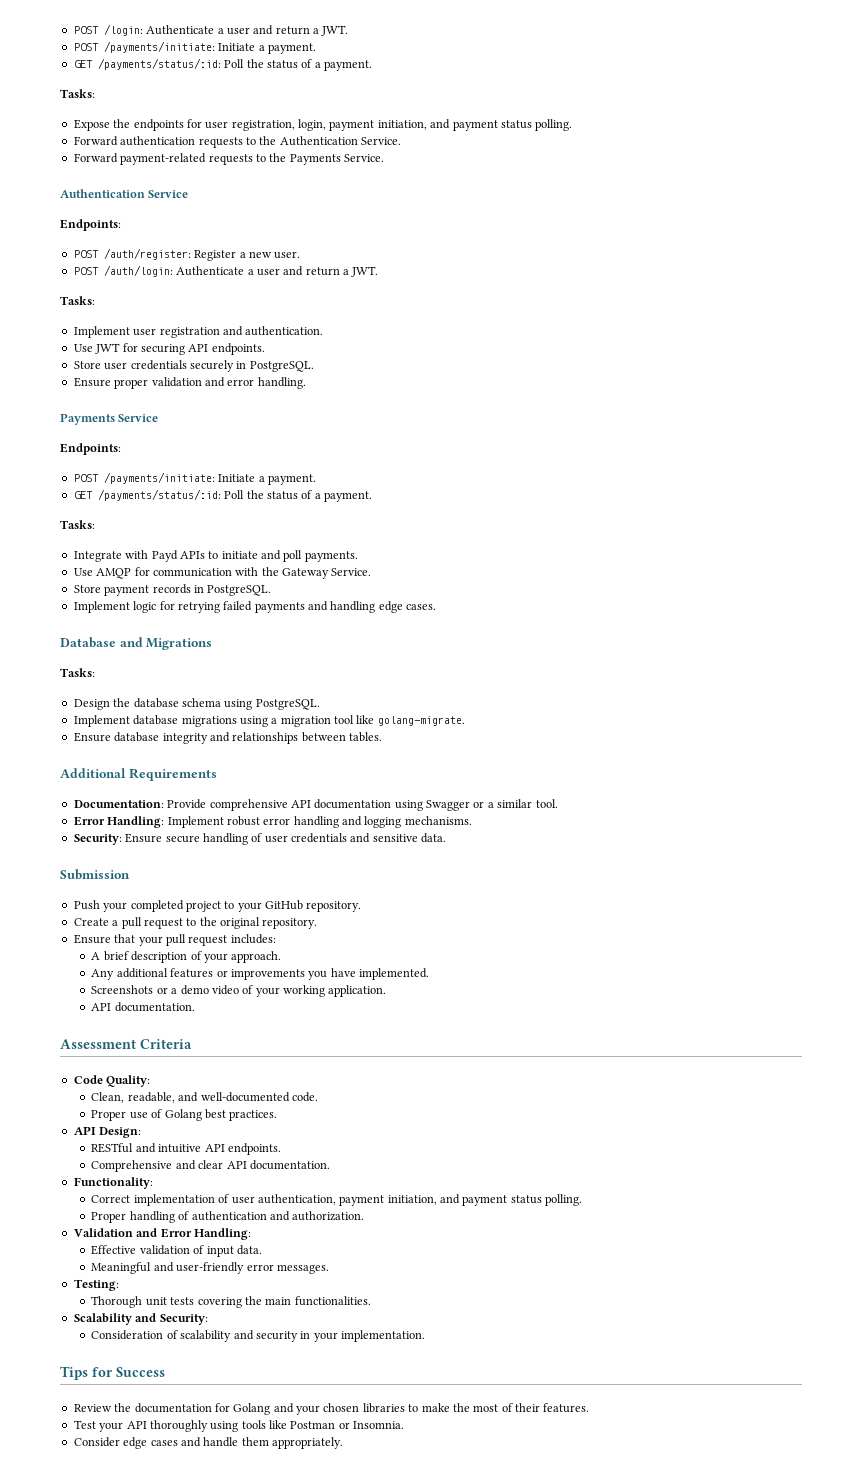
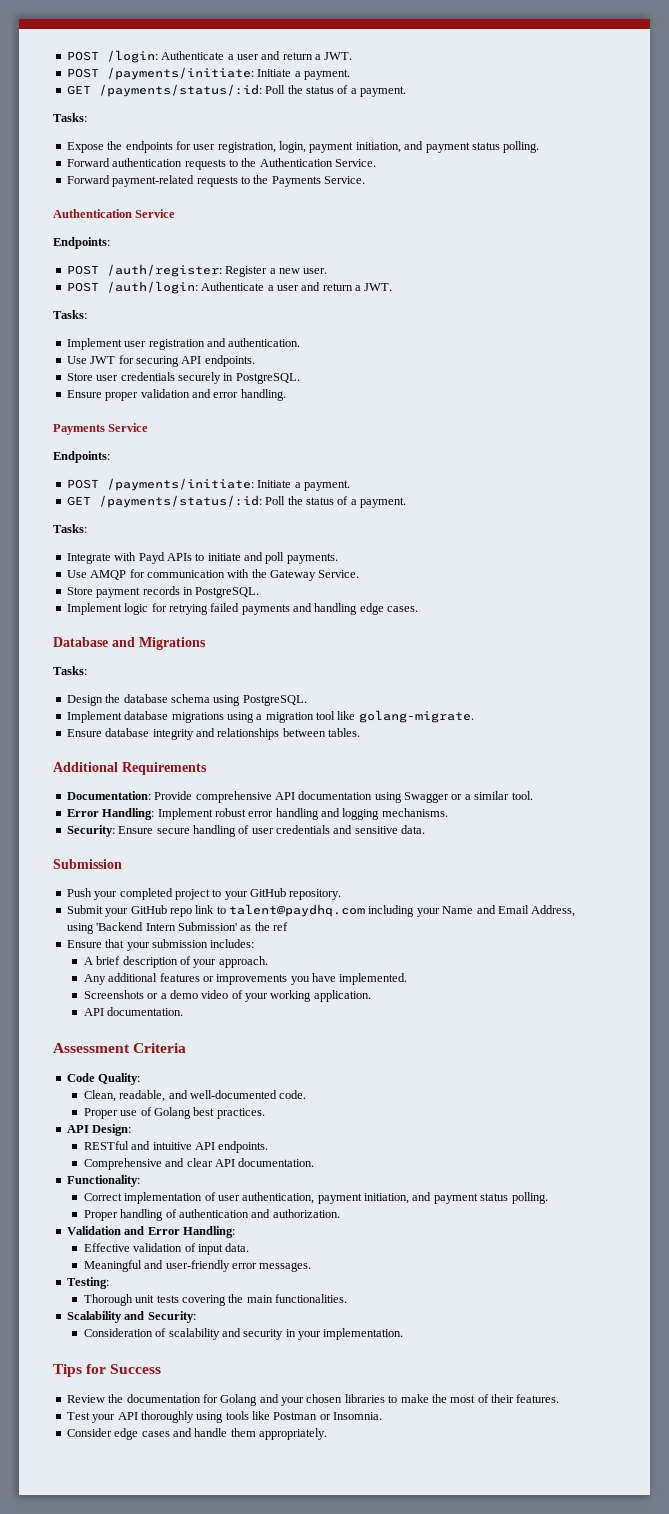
- Create a pull request to the original repository.
+ Submit your GitHub repo link to talent@paydhq.com including your Name and Email Address, using 'Backend Intern Submission' as the ref
- Ensure that your pull request includes:
+ Ensure that your submission includes:

